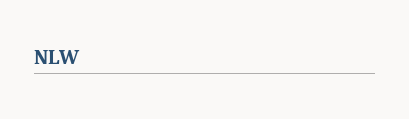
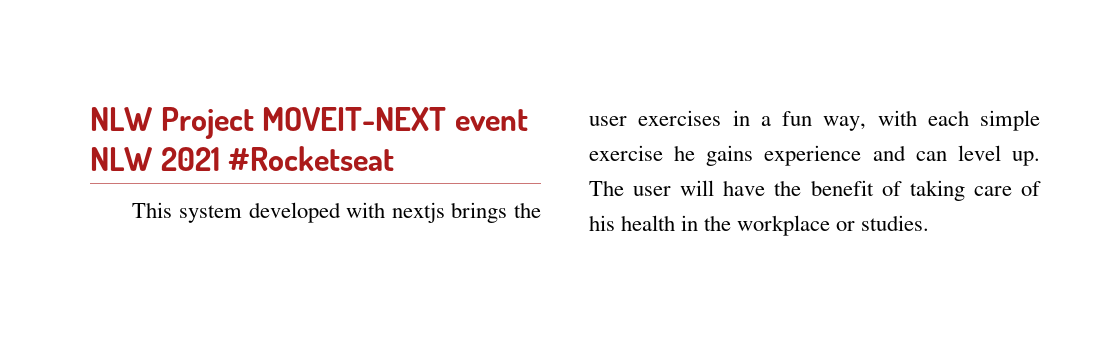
- NLW
+ NLW Project MOVEIT-NEXT event NLW 2021 #Rocketseat
+ This system developed with nextjs brings the user exercises in a fun way, with each simple exercise he gains experience and can level up. The user will have the benefit of taking care of his health in the workplace or studies.

